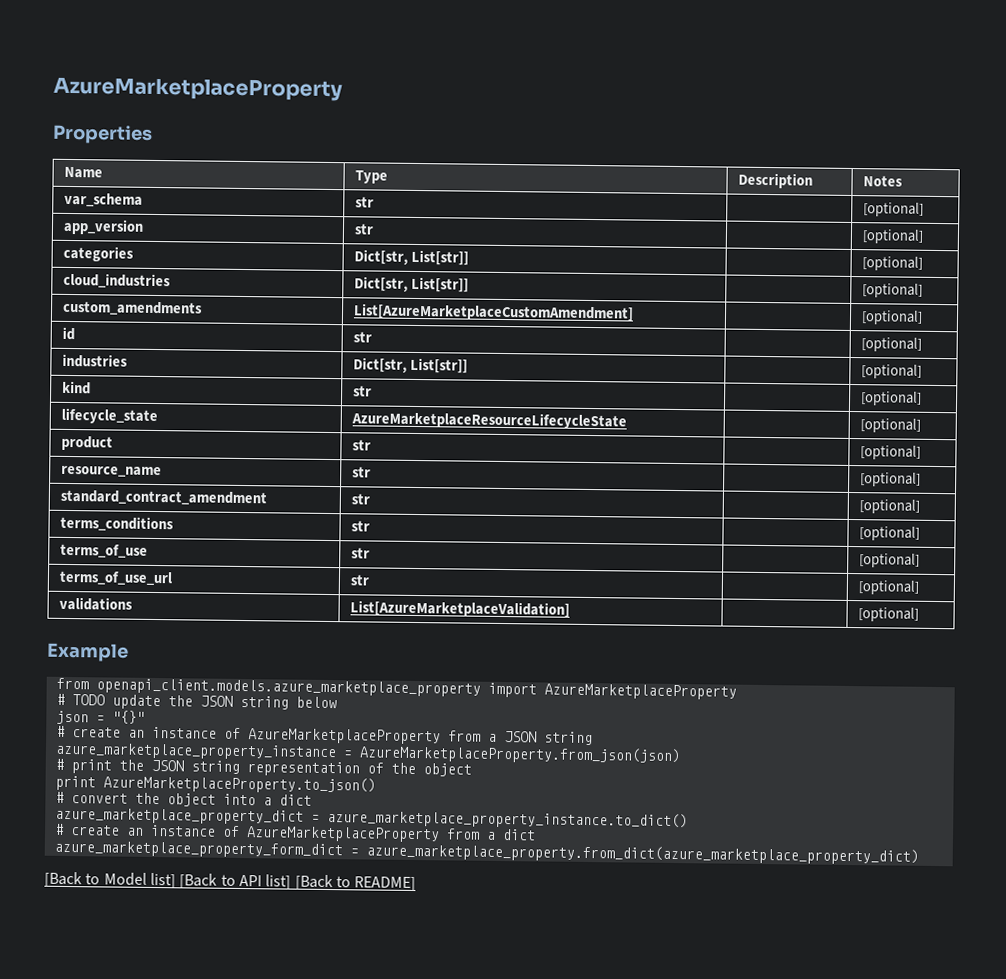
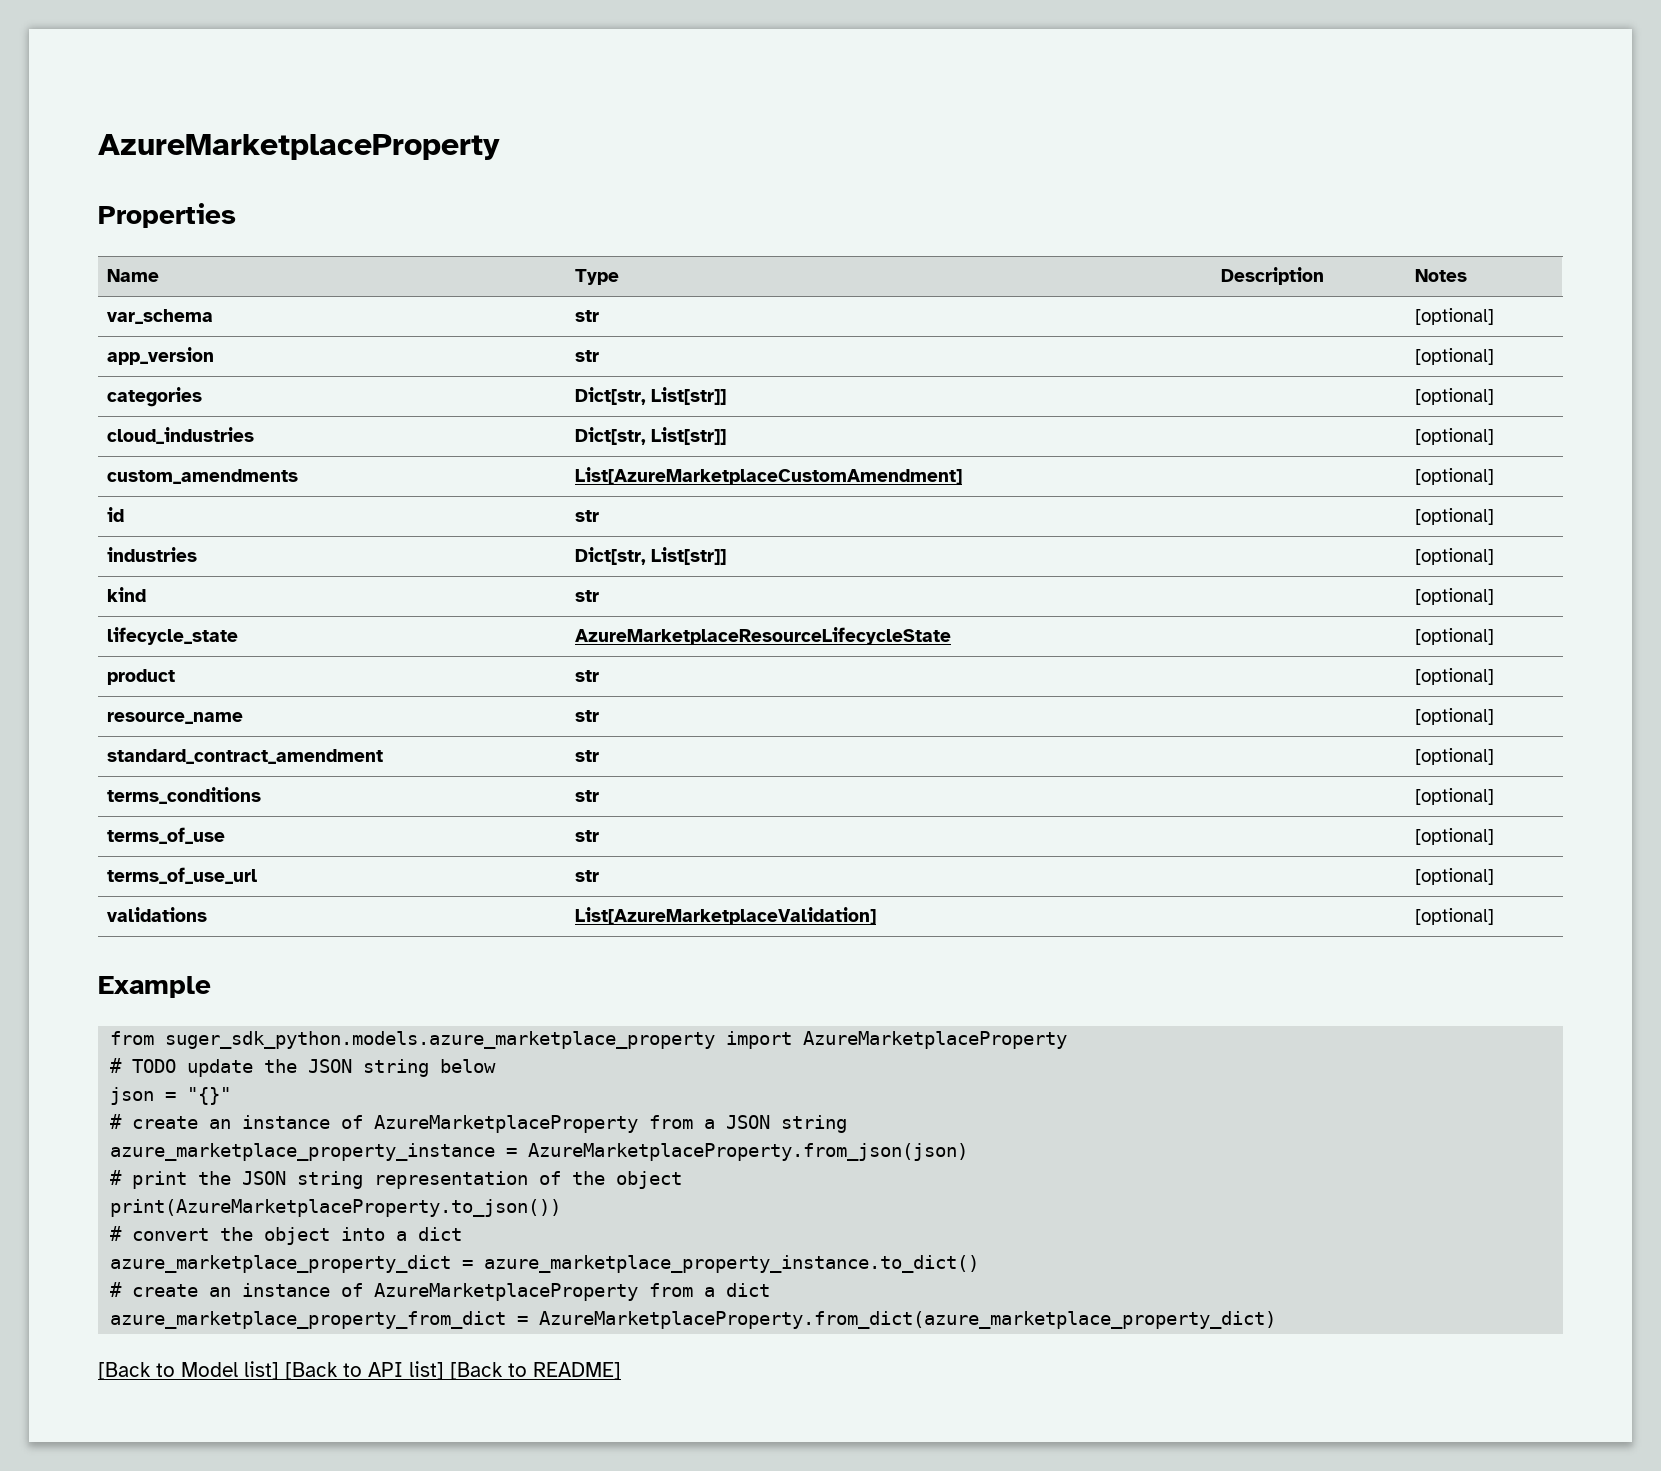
- from openapi_client.models.azure_marketplace_property import AzureMarketplaceProperty
+ from suger_sdk_python.models.azure_marketplace_property import AzureMarketplaceProperty
- print AzureMarketplaceProperty.to_json()
+ print(AzureMarketplaceProperty.to_json())
- azure_marketplace_property_form_dict = azure_marketplace_property.from_dict(azure_marketplace_property_dict)
+ azure_marketplace_property_from_dict = AzureMarketplaceProperty.from_dict(azure_marketplace_property_dict)

